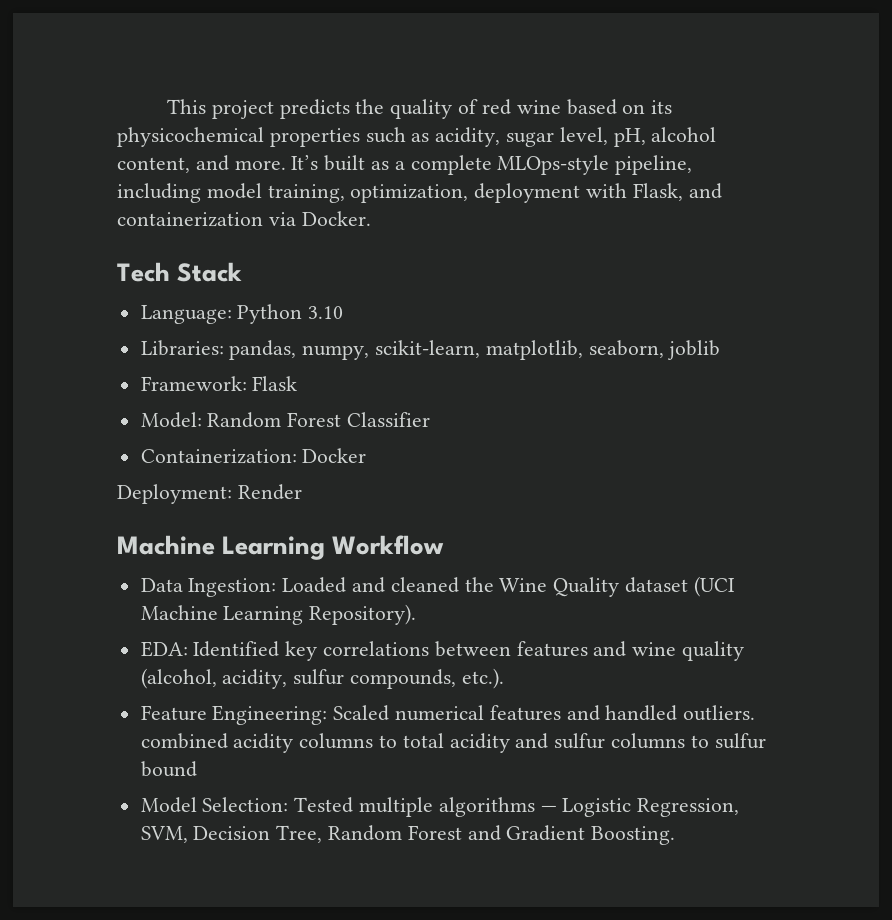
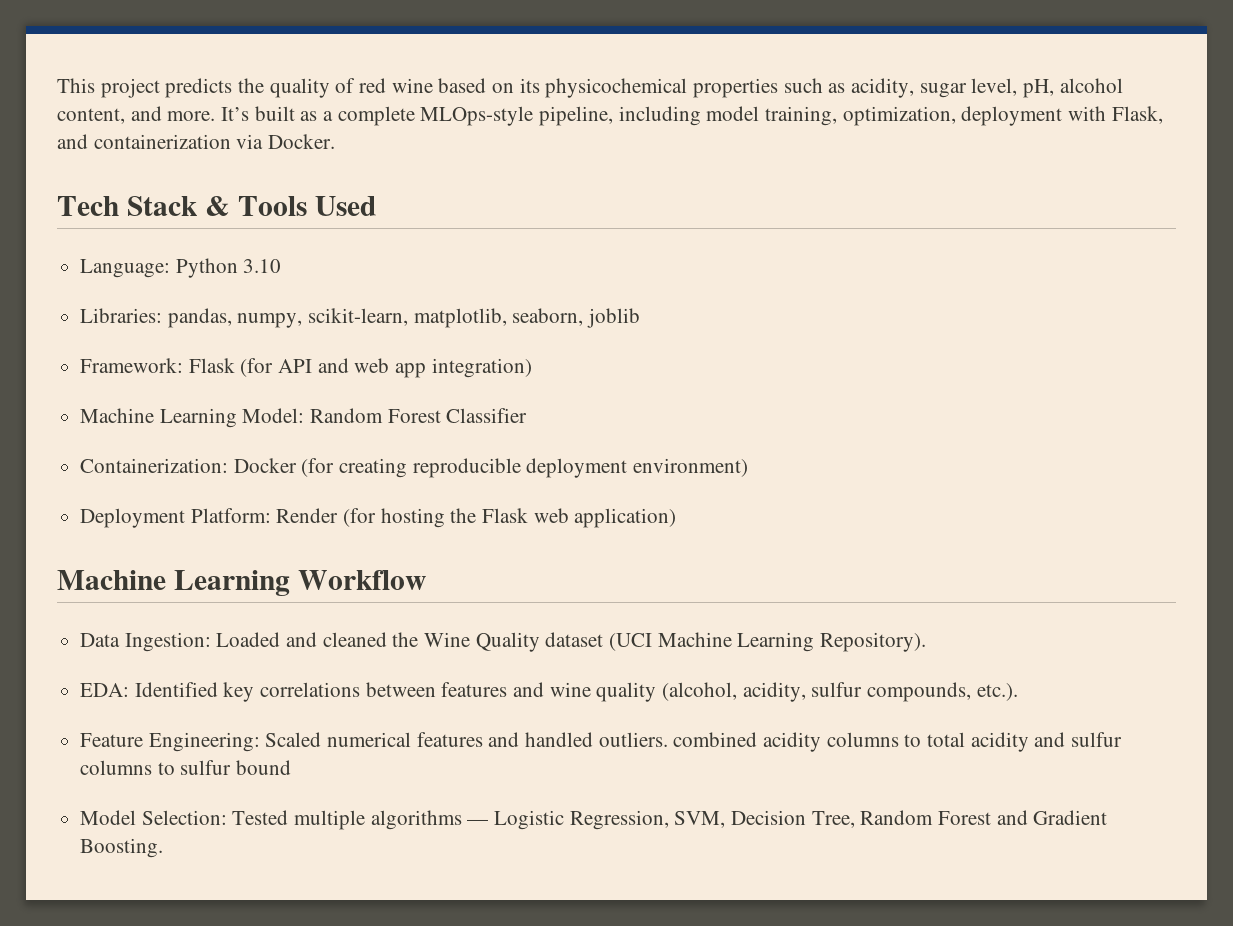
- Tech Stack
+ Tech Stack & Tools Used
- Framework: Flask
- Model: Random Forest Classifier
+ Framework: Flask (for API and web app integration)
+ Machine Learning Model: Random Forest Classifier
- Containerization: Docker
- Deployment: Render
+ Containerization: Docker (for creating reproducible deployment environment)
+ Deployment Platform: Render (for hosting the Flask web application)

